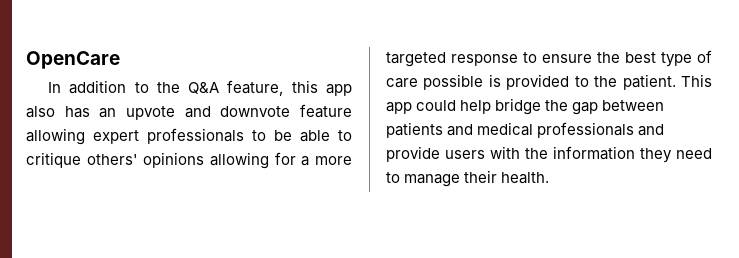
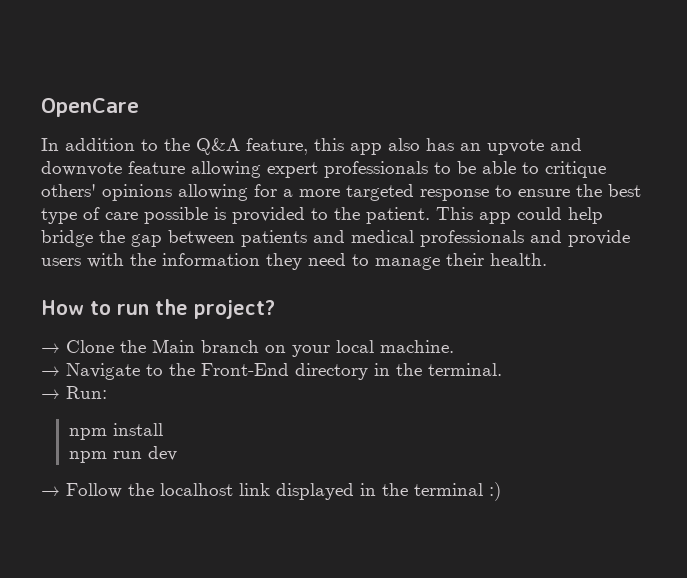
+ How to run the project?
+ → Clone the Main branch on your local machine.
+ → Navigate to the Front-End directory in the terminal.
+ → Run:
+ npm install
+ npm run dev
+ → Follow the localhost link displayed in the terminal :)

